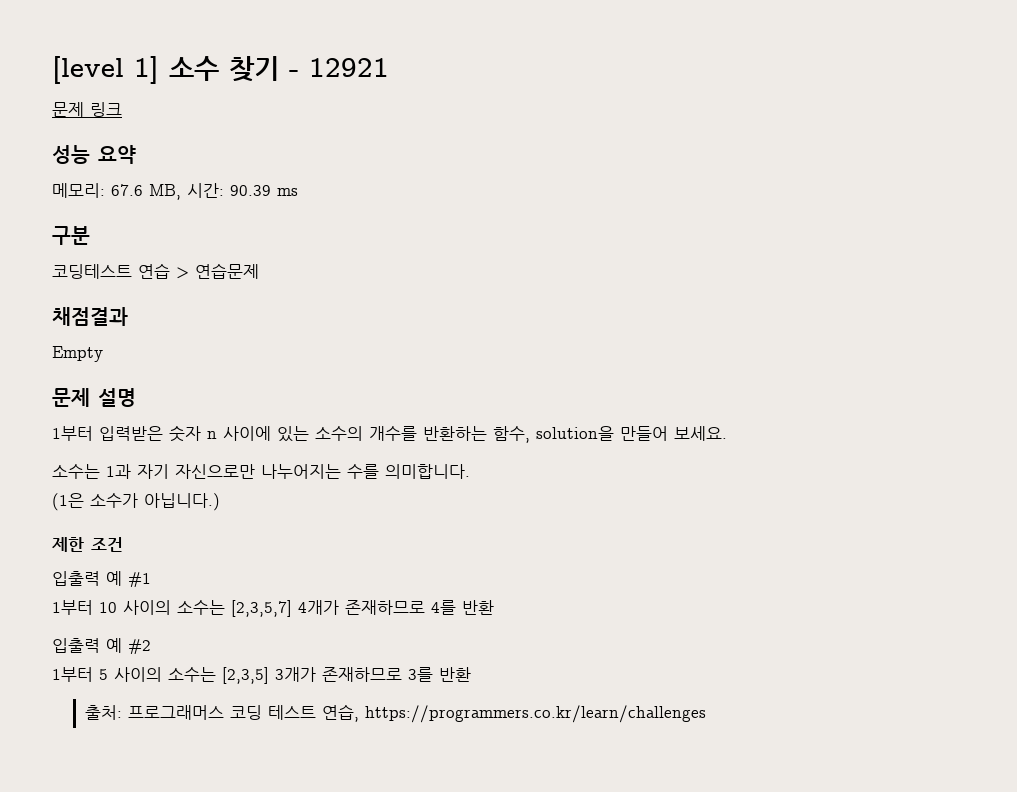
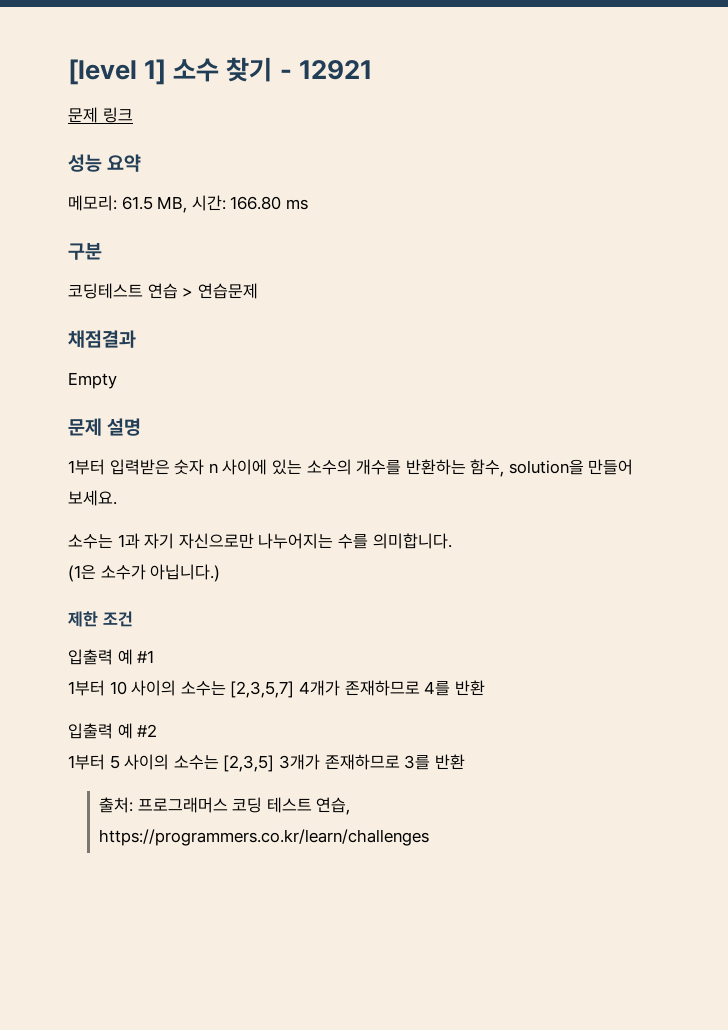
- 메모리: 67.6 MB, 시간: 90.39 ms
+ 메모리: 61.5 MB, 시간: 166.80 ms

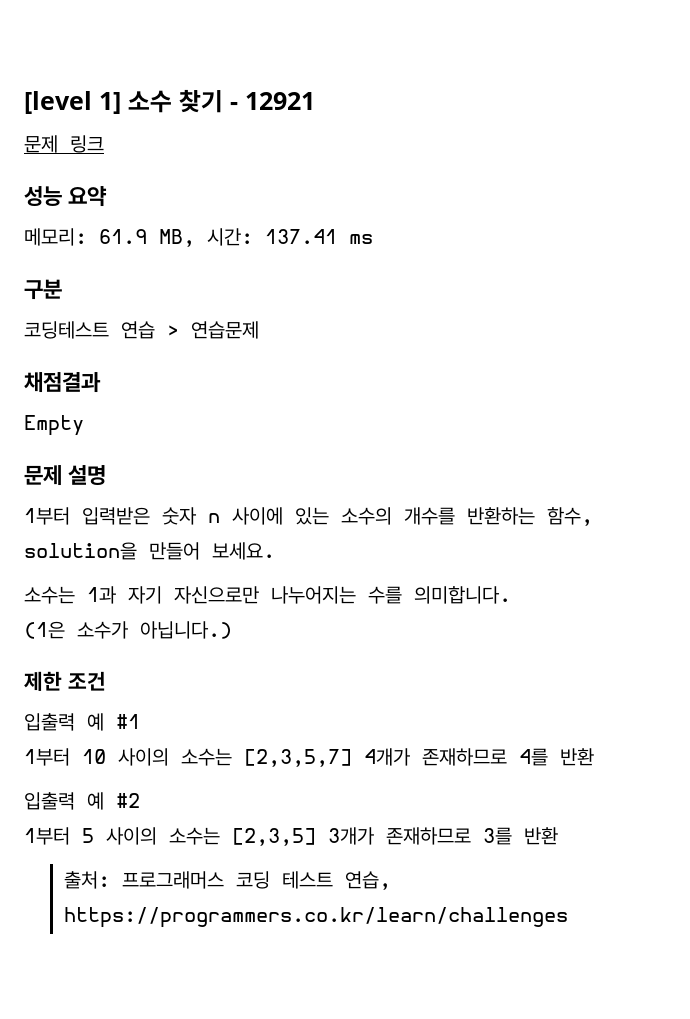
- 메모리: 61.5 MB, 시간: 166.80 ms
+ 메모리: 61.9 MB, 시간: 137.41 ms

